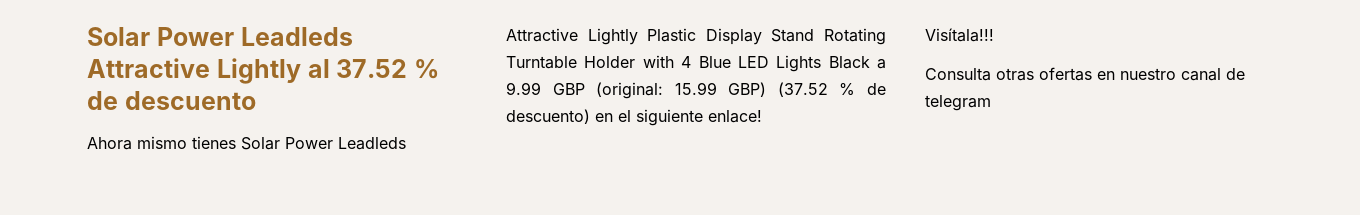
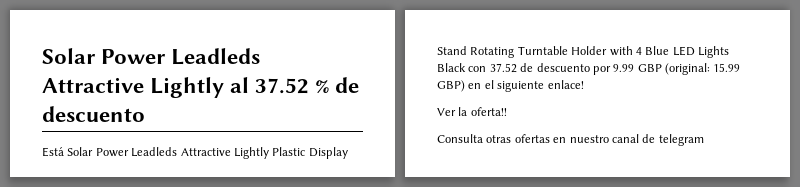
- Ahora mismo tienes Solar Power Leadleds Attractive Lightly Plastic Display Stand Rotating Turntable Holder with 4 Blue LED Lights Black a 9.99 GBP (original: 15.99 GBP) (37.52 % de descuento) en el siguiente enlace!
+ Está Solar Power Leadleds Attractive Lightly Plastic Display Stand Rotating Turntable Holder with 4 Blue LED Lights Black con 37.52 de descuento por 9.99 GBP (original: 15.99 GBP) en el siguiente enlace!
- Visítala!!!
+ Ver la oferta!!

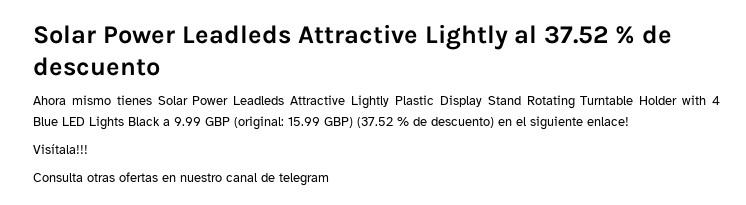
- Está Solar Power Leadleds Attractive Lightly Plastic Display Stand Rotating Turntable Holder with 4 Blue LED Lights Black con 37.52 de descuento por 9.99 GBP (original: 15.99 GBP) en el siguiente enlace!
+ Ahora mismo tienes Solar Power Leadleds Attractive Lightly Plastic Display Stand Rotating Turntable Holder with 4 Blue LED Lights Black a 9.99 GBP (original: 15.99 GBP) (37.52 % de descuento) en el siguiente enlace!
- Ver la oferta!!
+ Visítala!!!

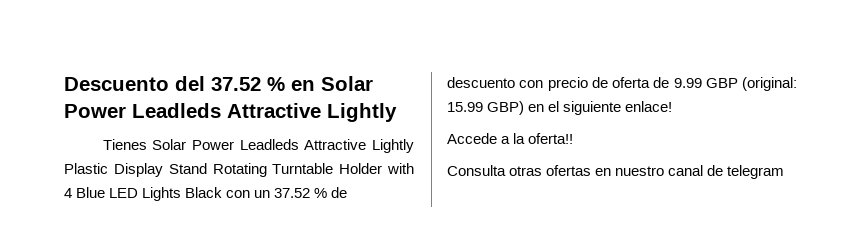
- Solar Power Leadleds Attractive Lightly al 37.52 % de descuento
- Ahora mismo tienes Solar Power Leadleds Attractive Lightly Plastic Display Stand Rotating Turntable Holder with 4 Blue LED Lights Black a 9.99 GBP (original: 15.99 GBP) (37.52 % de descuento) en el siguiente enlace!
+ Descuento del 37.52 % en Solar Power Leadleds Attractive Lightly
+ Tienes Solar Power Leadleds Attractive Lightly Plastic Display Stand Rotating Turntable Holder with 4 Blue LED Lights Black con un 37.52 % de descuento con precio de oferta de 9.99 GBP (original: 15.99 GBP) en el siguiente enlace!
- Visítala!!!
+ Accede a la oferta!!

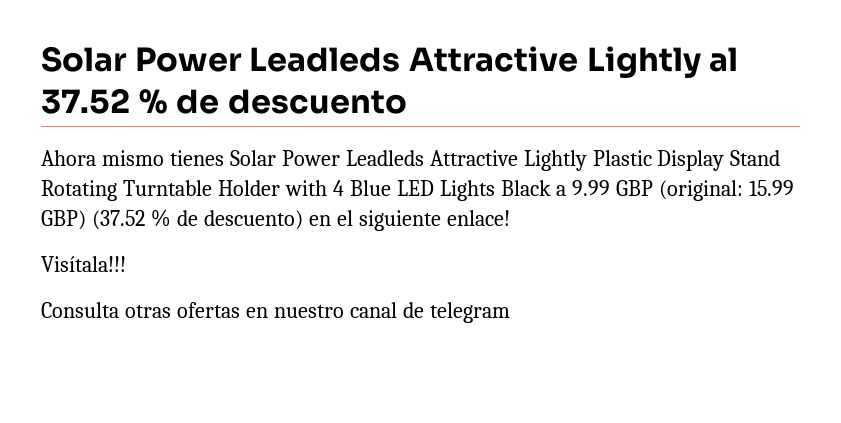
- Descuento del 37.52 % en Solar Power Leadleds Attractive Lightly
- Tienes Solar Power Leadleds Attractive Lightly Plastic Display Stand Rotating Turntable Holder with 4 Blue LED Lights Black con un 37.52 % de descuento con precio de oferta de 9.99 GBP (original: 15.99 GBP) en el siguiente enlace!
+ Solar Power Leadleds Attractive Lightly al 37.52 % de descuento
+ Ahora mismo tienes Solar Power Leadleds Attractive Lightly Plastic Display Stand Rotating Turntable Holder with 4 Blue LED Lights Black a 9.99 GBP (original: 15.99 GBP) (37.52 % de descuento) en el siguiente enlace!
- Accede a la oferta!!
+ Visítala!!!

